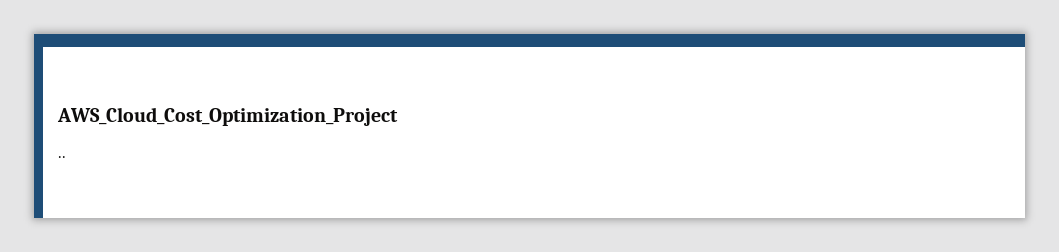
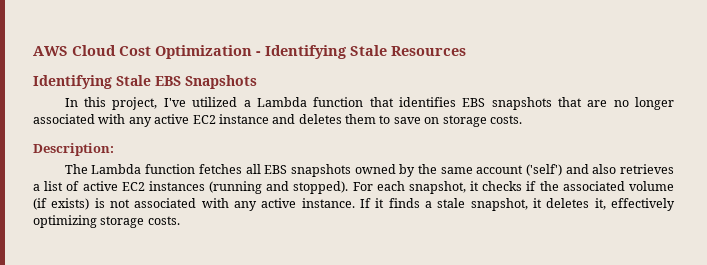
- AWS_Cloud_Cost_Optimization_Project
- ..
+ AWS Cloud Cost Optimization - Identifying Stale Resources
+ Identifying Stale EBS Snapshots
+ In this project, I've utilized a Lambda function that identifies EBS snapshots that are no longer associated with any active EC2 instance and deletes them to save on storage costs.
+ Description:
+ The Lambda function fetches all EBS snapshots owned by the same account ('self') and also retrieves a list of active EC2 instances (running and stopped). For each snapshot, it checks if the associated volume (if exists) is not associated with any active instance. If it finds a stale snapshot, it deletes it, effectively optimizing storage costs.

